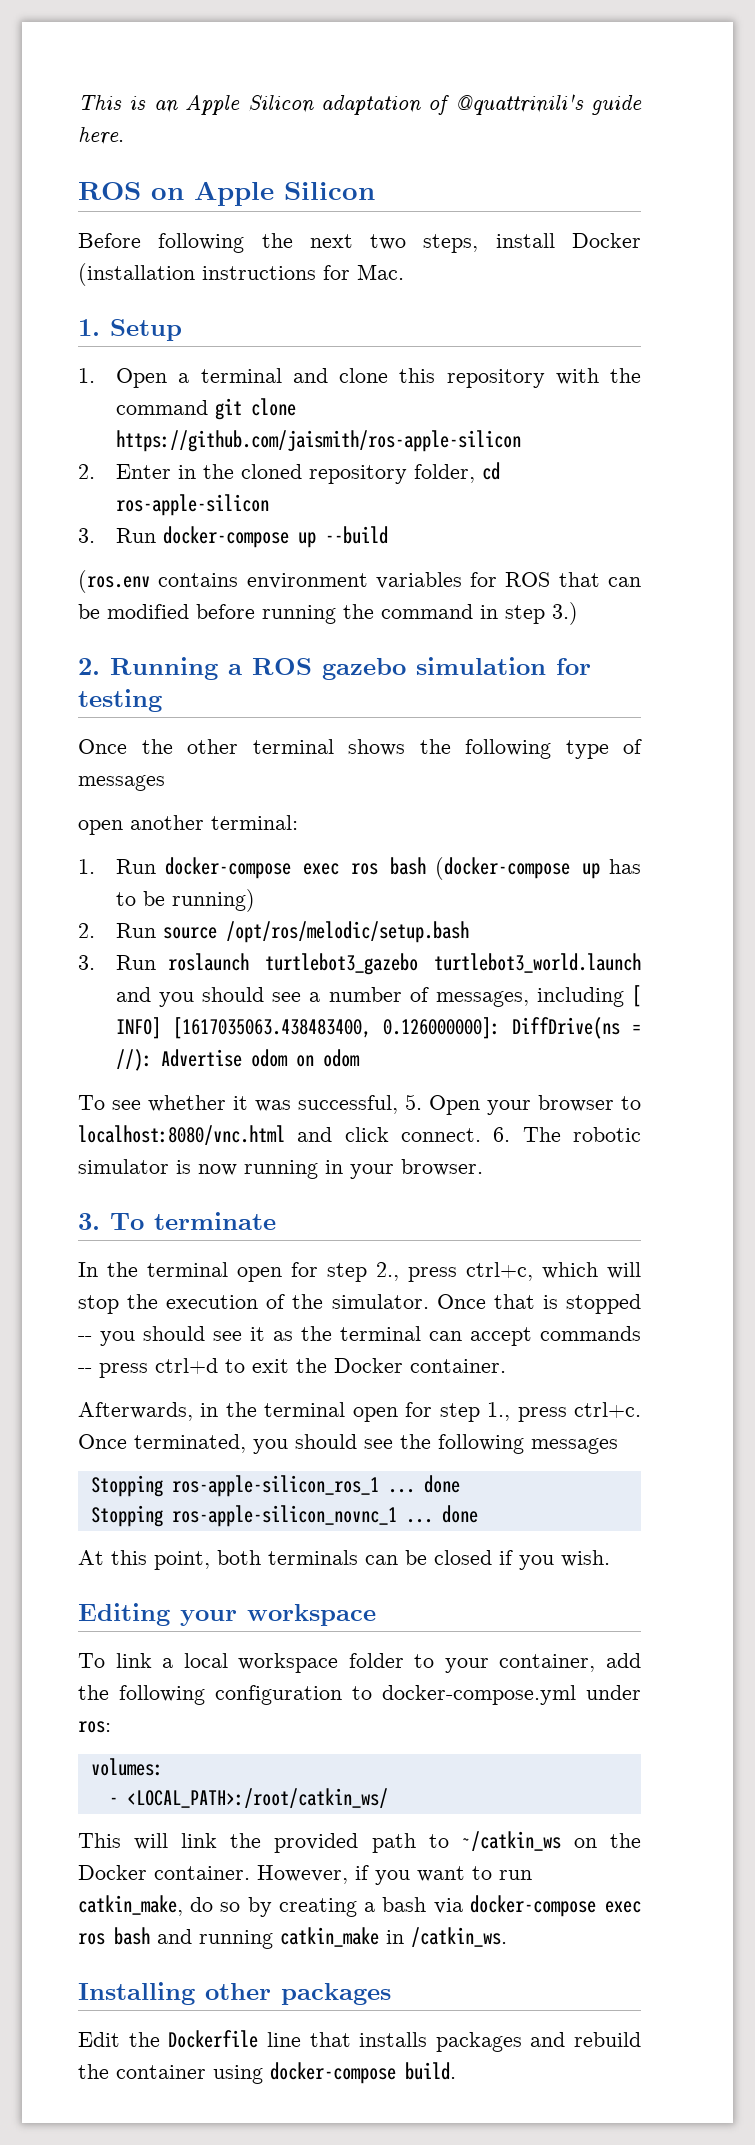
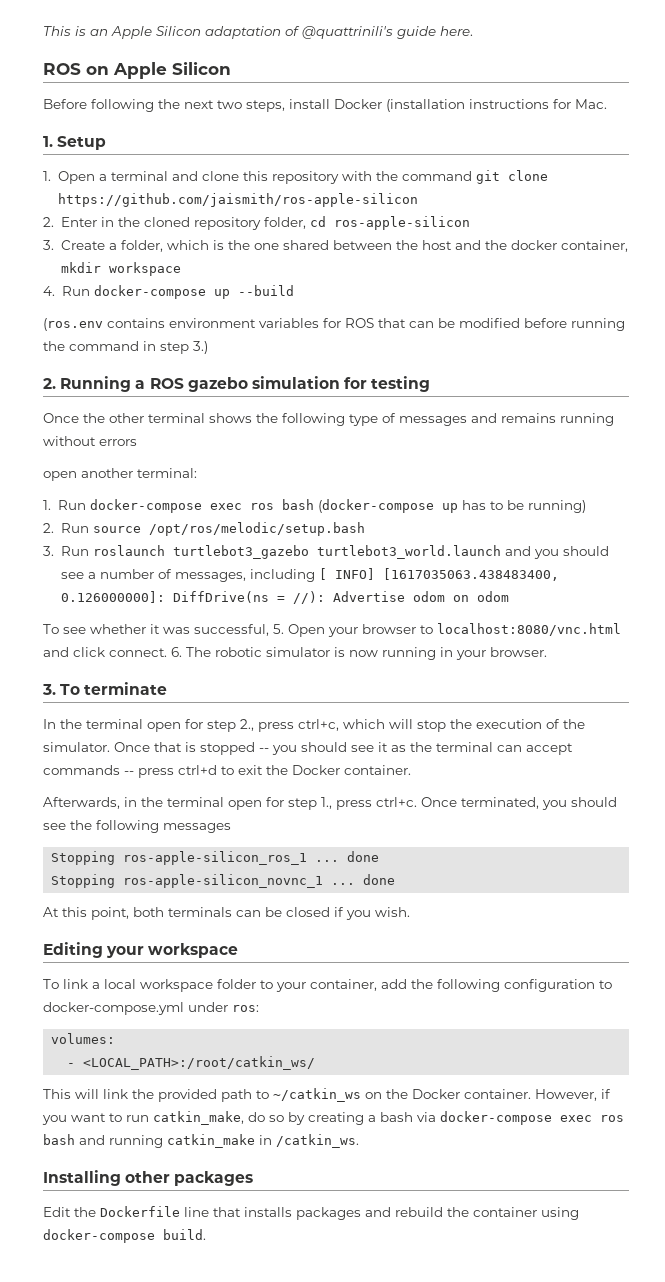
- 3. Run docker-compose up --build
+ 3. Create a folder, which is the one shared between the host and the docker container, mkdir workspace
+ 4. Run docker-compose up --build
- Once the other terminal shows the following type of messages
+ Once the other terminal shows the following type of messages and remains running without errors

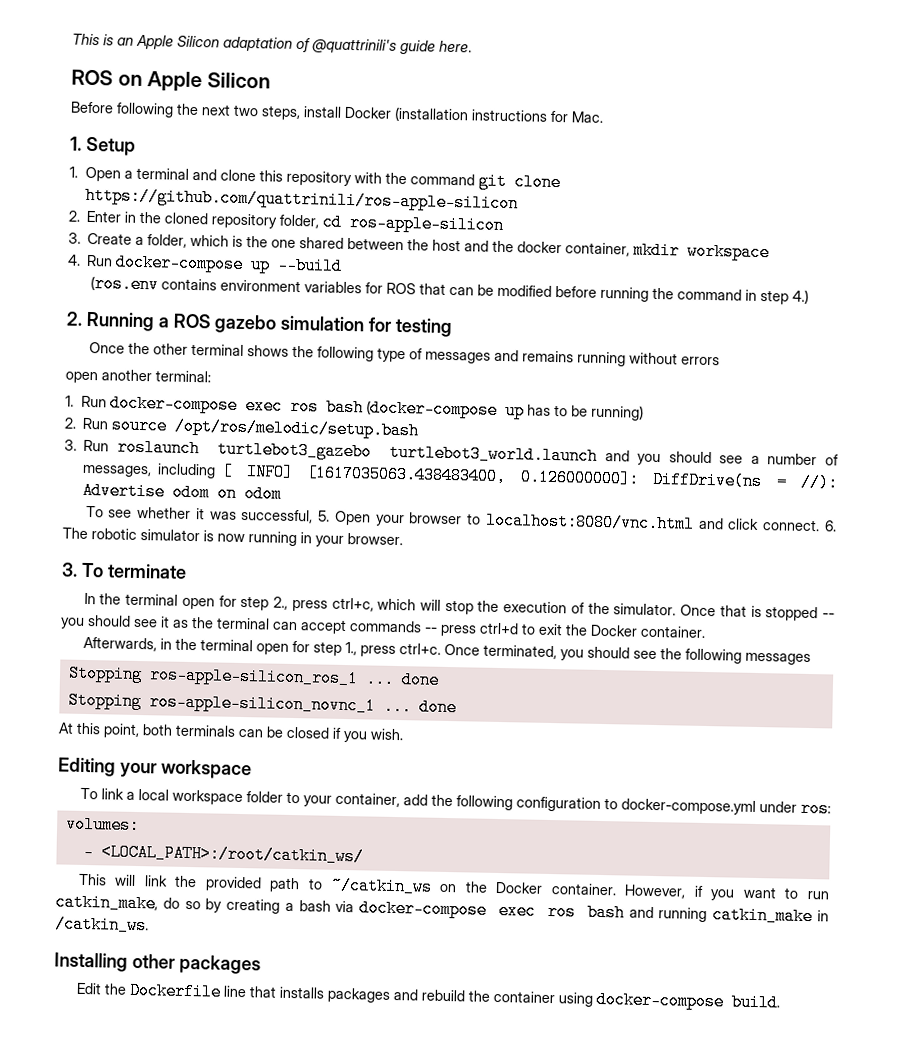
- 1. Open a terminal and clone this repository with the command git clone https://github.com/jaismith/ros-apple-silicon
+ 1. Open a terminal and clone this repository with the command git clone https://github.com/quattrinili/ros-apple-silicon
- (ros.env contains environment variables for ROS that can be modified before running the command in step 3.)
+ (ros.env contains environment variables for ROS that can be modified before running the command in step 4.)

